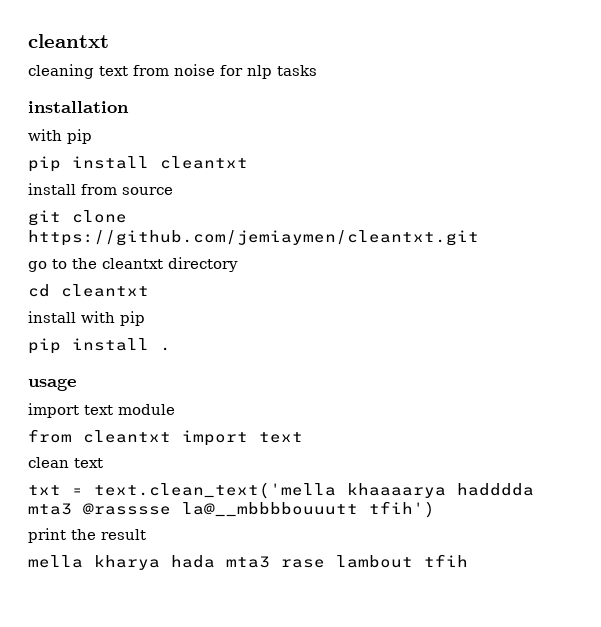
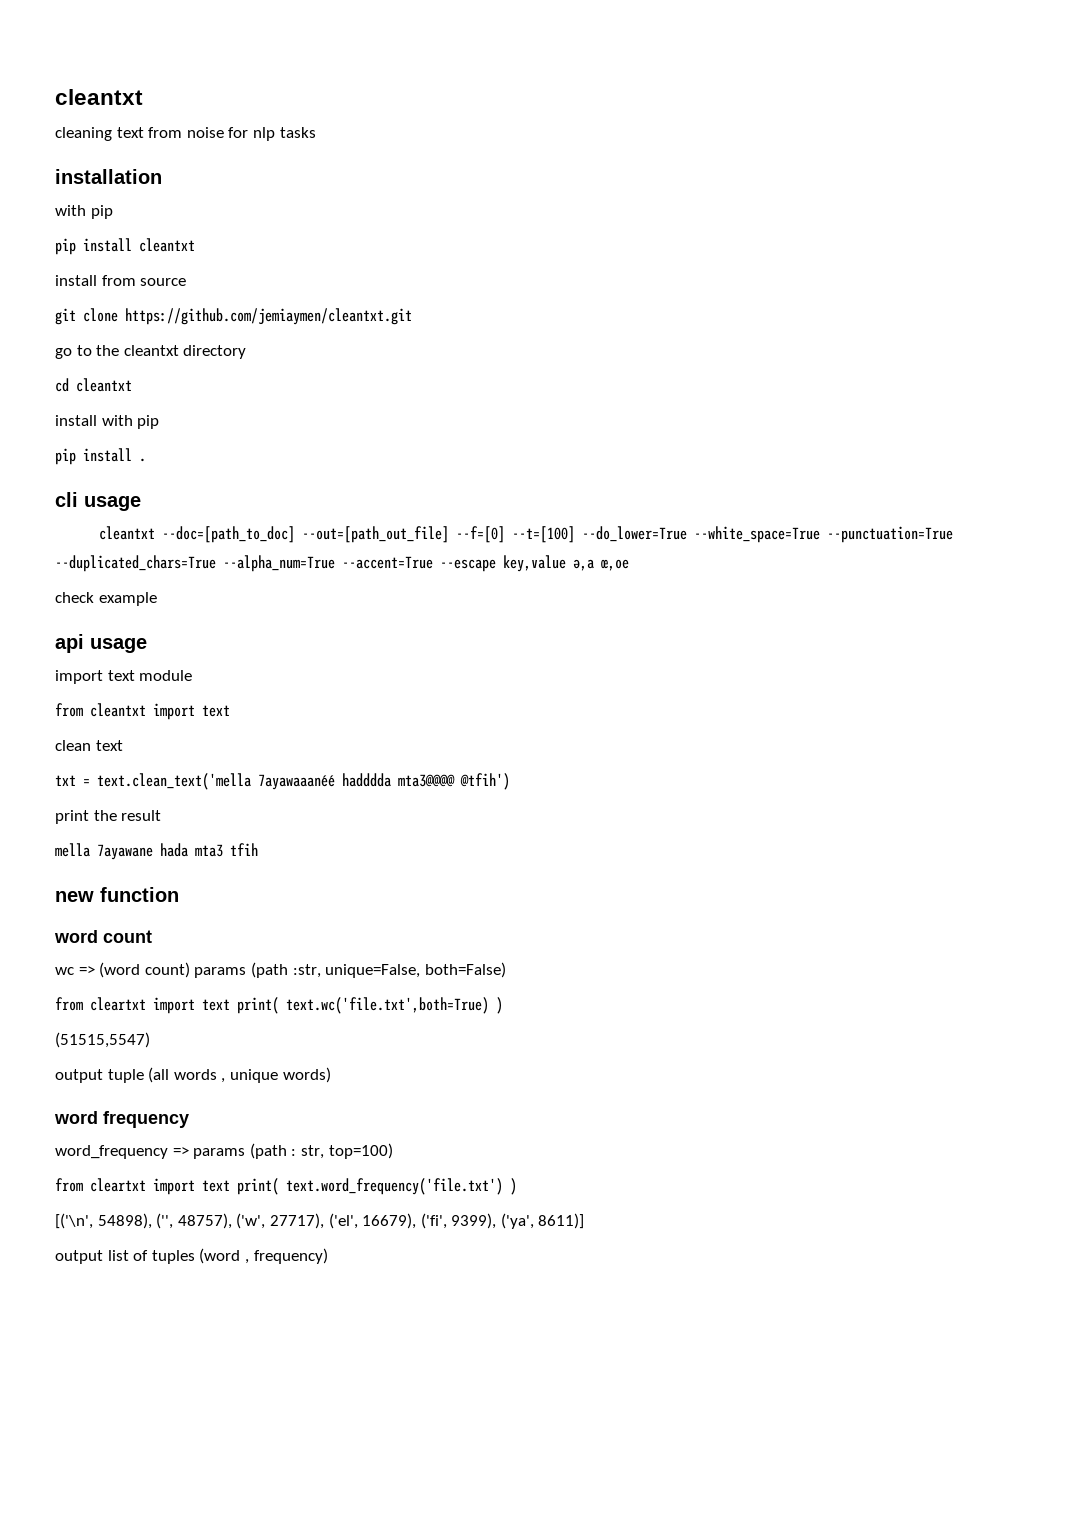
- usage
+ cli usage
+ cleantxt --doc=[path_to_doc] --out=[path_out_file] --f=[0] --t=[100] --do_lower=True --white_space=True --punctuation=True --duplicated_chars=True --alpha_num=True --accent=True --escape key,value ə,a œ,oe
+ check example
+ api usage
- txt = text.clean_text('mella khaaaarya hadddda mta3 @rasssse la@__mbbbbouuutt tfih')
+ txt = text.clean_text('mella 7ayawaaanéé hadddda mta3@@@@ @tfih')
- mella kharya hada mta3 rase lambout tfih
+ mella 7ayawane hada mta3 tfih
+ new function
+ word count
+ wc => (word count) params (path :str, unique=False, both=False)
+ from cleartxt import text print( text.wc('file.txt',both=True) )
+ (51515,5547)
+ output tuple (all words , unique words)
+ word frequency
+ word_frequency => params (path : str, top=100)
+ from cleartxt import text print( text.word_frequency('file.txt') )
+ [('\n', 54898), ('', 48757), ('w', 27717), ('el', 16679), ('fi', 9399), ('ya', 8611)]
+ output list of tuples (word , frequency)

